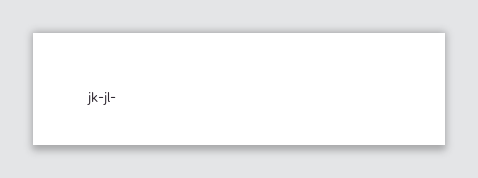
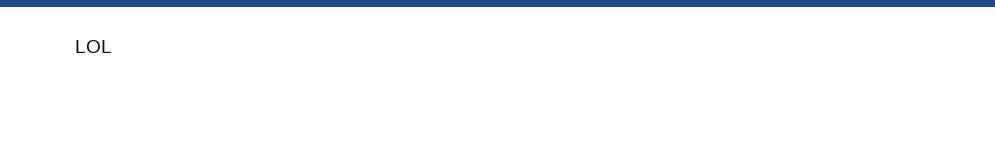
- jk-jl-
+ LOL

